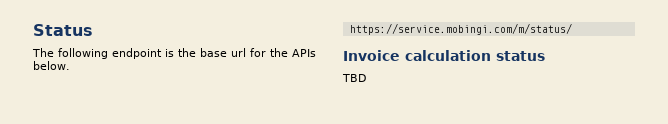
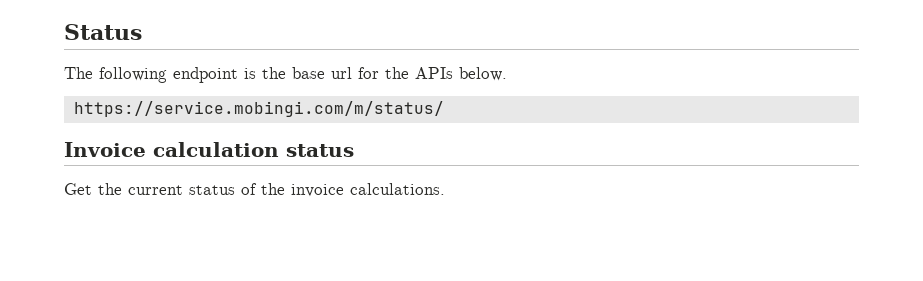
- TBD
+ Get the current status of the invoice calculations.

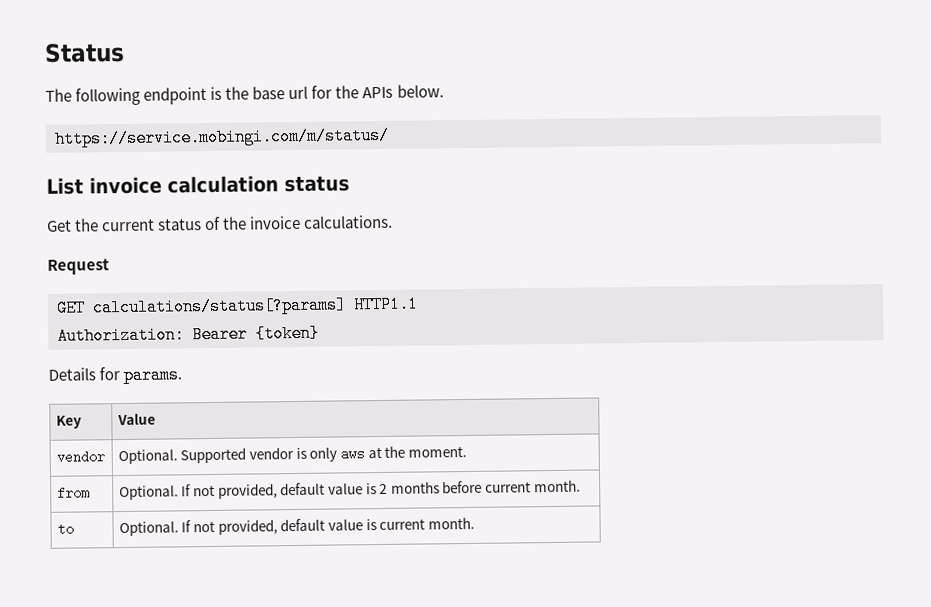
- Invoice calculation status
+ List invoice calculation status
+ Request
+ GET calculations/status[?params] HTTP1.1
+ Authorization: Bearer {token}
+ Details for params.
+ Key | Value
+ vendor | Optional. Supported vendor is only aws at the moment.
+ from | Optional. If not provided, default value is 2 months before current month.
+ to | Optional. If not provided, default value is current month.

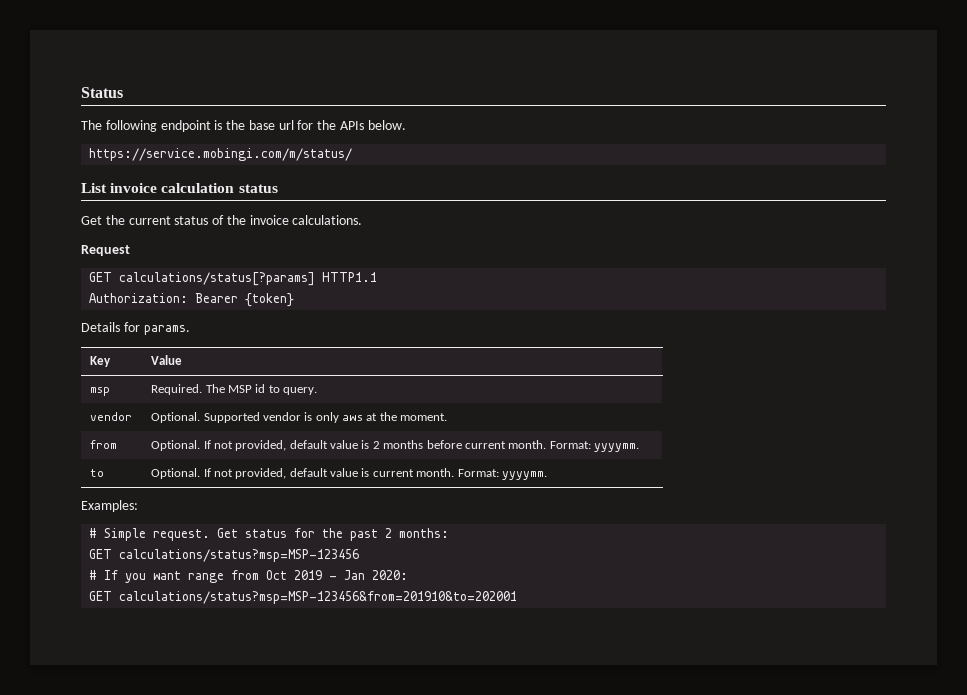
+ msp | Required. The MSP id to query.
- from | Optional. If not provided, default value is 2 months before current month.
+ from | Optional. If not provided, default value is 2 months before current month. Format: yyyymm.
- to | Optional. If not provided, default value is current month.
+ to | Optional. If not provided, default value is current month. Format: yyyymm.
+ Examples:
+ # Simple request. Get status for the past 2 months:
+ GET calculations/status?msp=MSP-123456
+ # If you want range from Oct 2019 - Jan 2020:
+ GET calculations/status?msp=MSP-123456&from=201910&to=202001

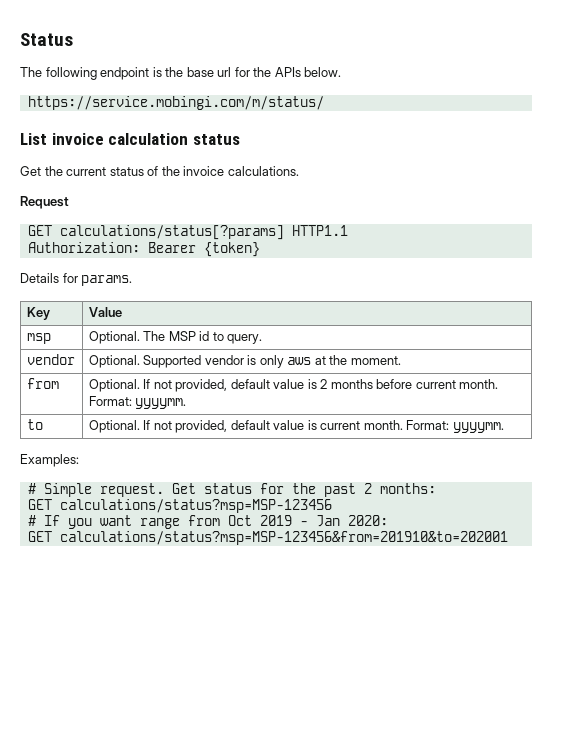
- msp | Required. The MSP id to query.
+ msp | Optional. The MSP id to query.

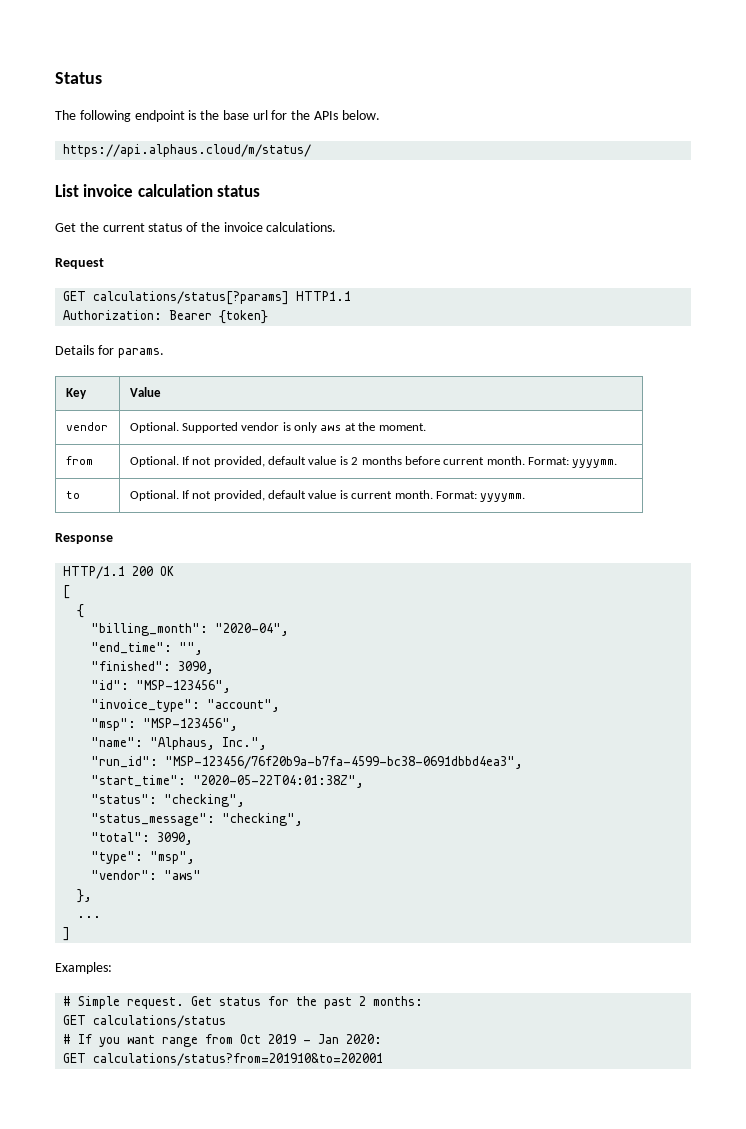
- https://service.mobingi.com/m/status/
+ https://api.alphaus.cloud/m/status/
- msp | Optional. The MSP id to query.
+ Response
+ HTTP/1.1 200 OK
+ [
+ {
+ "billing_month": "2020-04",
+ "end_time": "",
+ "finished": 3090,
+ "id": "MSP-123456",
+ "invoice_type": "account",
+ "msp": "MSP-123456",
+ "name": "Alphaus, Inc.",
+ "run_id": "MSP-123456/76f20b9a-b7fa-4599-bc38-0691dbbd4ea3",
+ "start_time": "2020-05-22T04:01:38Z",
+ "status": "checking",
+ "status_message": "checking",
+ "total": 3090,
+ "type": "msp",
+ "vendor": "aws"
+ },
+ ...
+ ]
- GET calculations/status?msp=MSP-123456
+ GET calculations/status
- GET calculations/status?msp=MSP-123456&from=201910&to=202001
+ GET calculations/status?from=201910&to=202001

